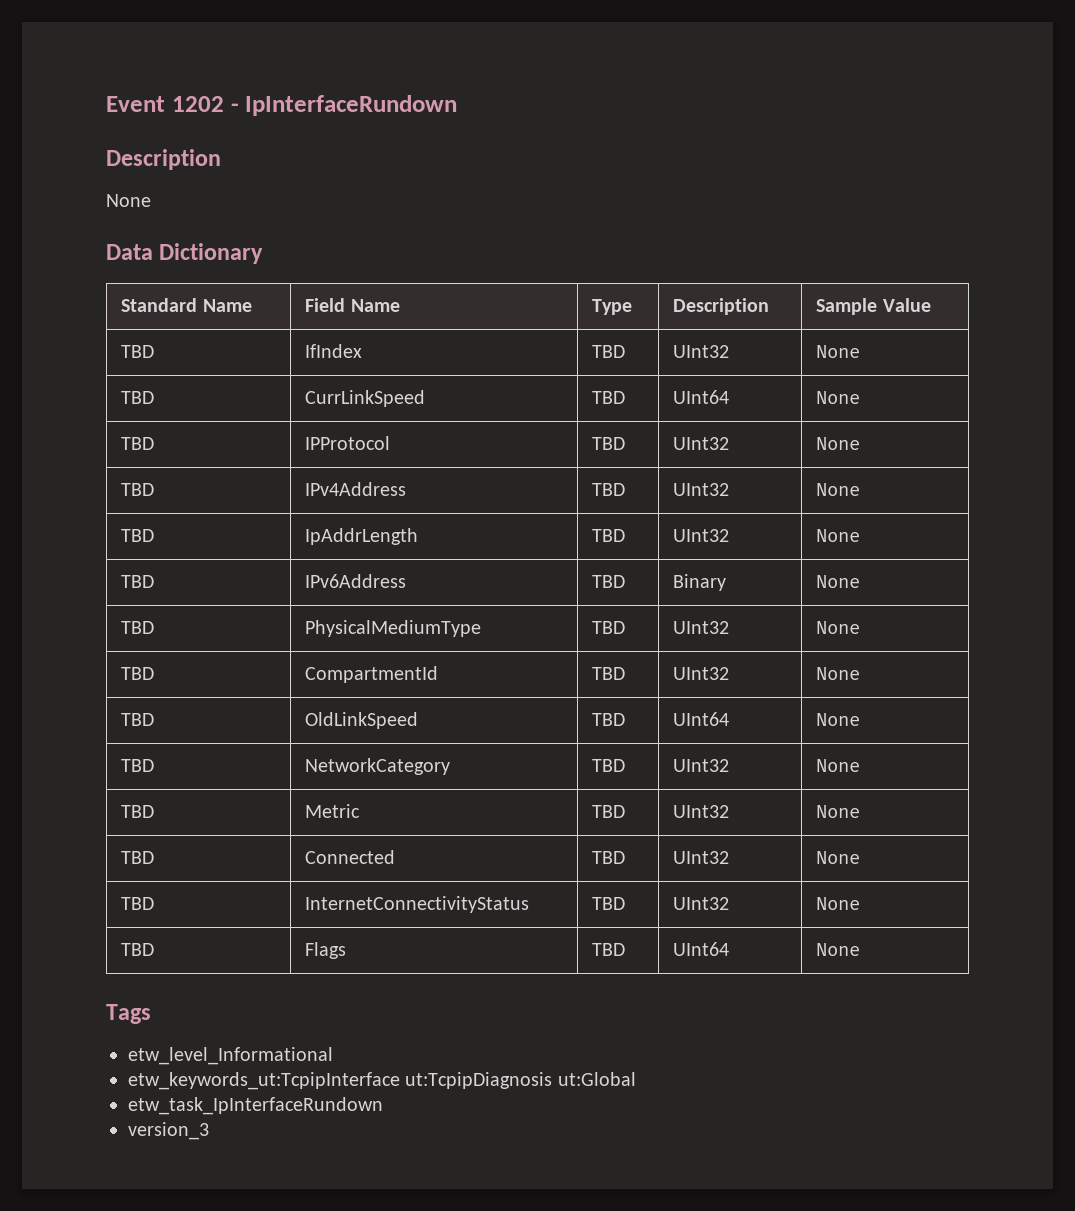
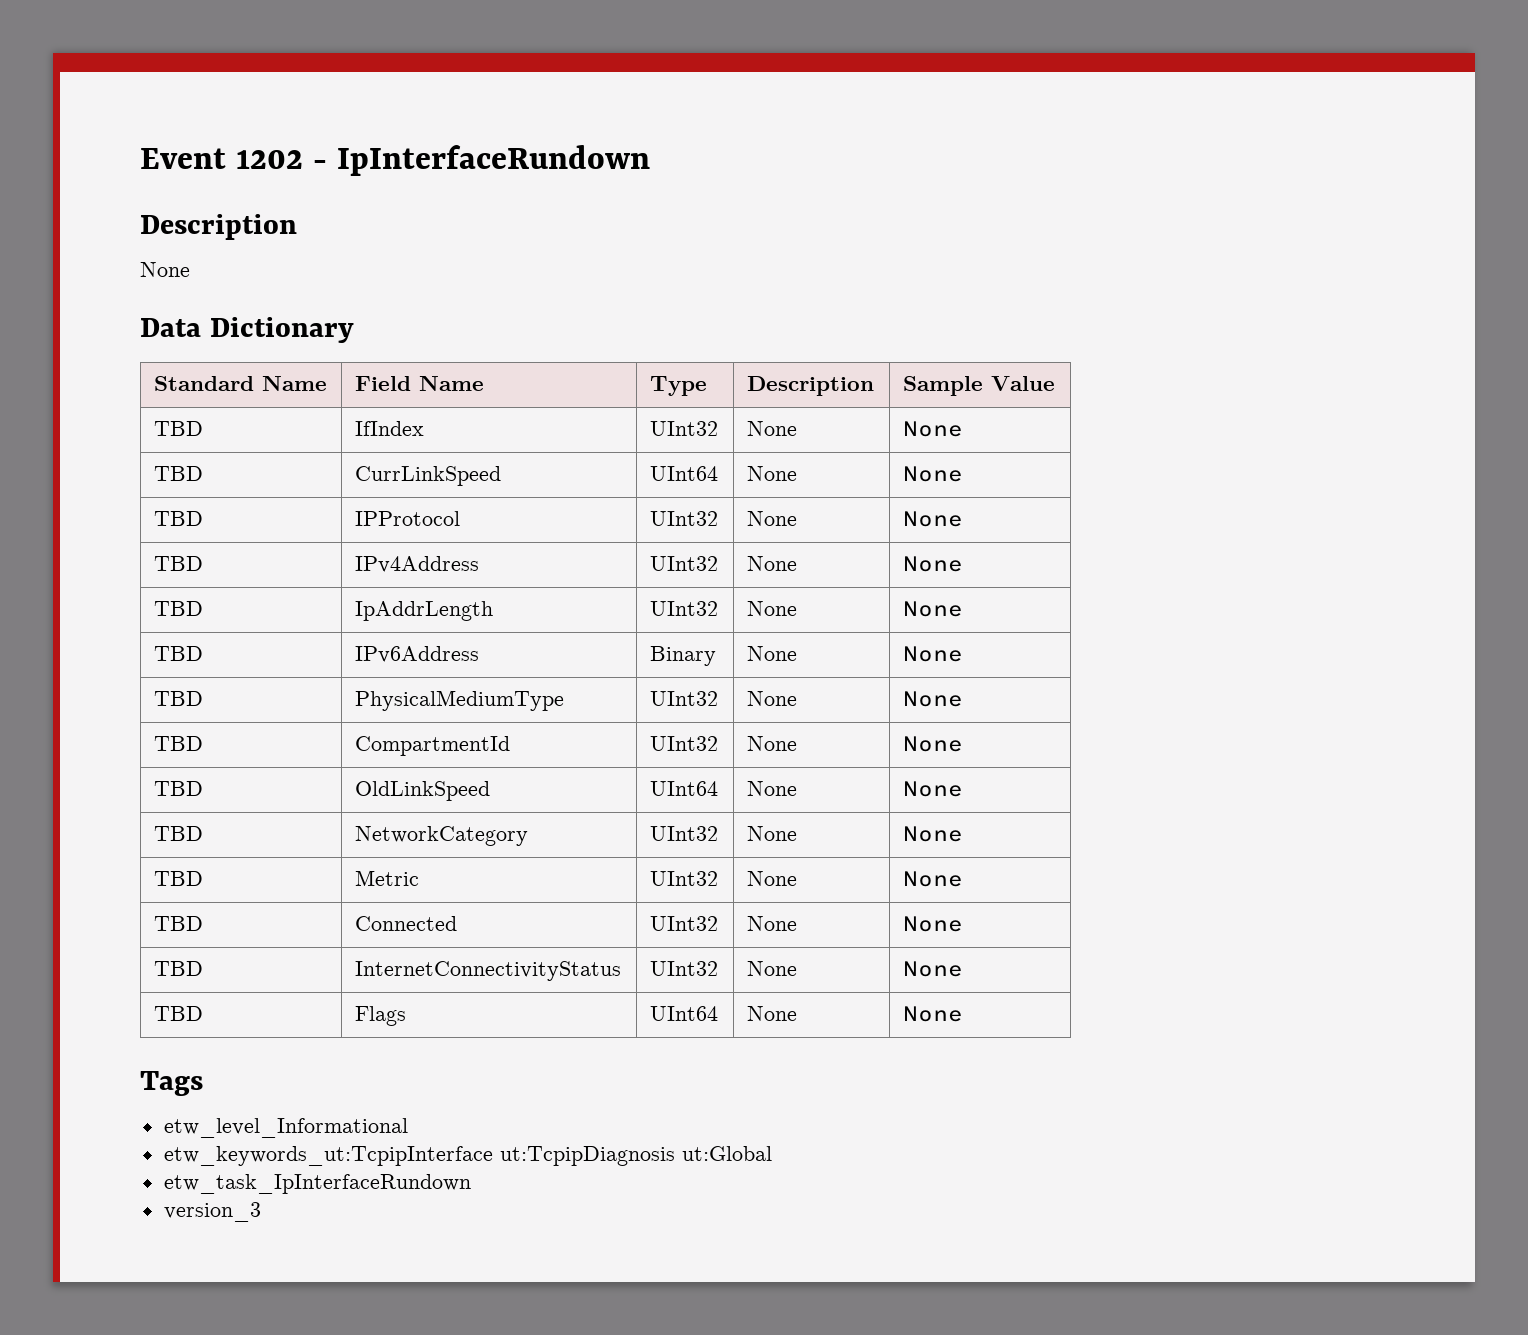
- TBD | IfIndex | TBD | UInt32 | None
+ TBD | IfIndex | UInt32 | None | None
- TBD | CurrLinkSpeed | TBD | UInt64 | None
+ TBD | CurrLinkSpeed | UInt64 | None | None
- TBD | IPProtocol | TBD | UInt32 | None
+ TBD | IPProtocol | UInt32 | None | None
- TBD | IPv4Address | TBD | UInt32 | None
+ TBD | IPv4Address | UInt32 | None | None
- TBD | IpAddrLength | TBD | UInt32 | None
+ TBD | IpAddrLength | UInt32 | None | None
- TBD | IPv6Address | TBD | Binary | None
+ TBD | IPv6Address | Binary | None | None
- TBD | PhysicalMediumType | TBD | UInt32 | None
+ TBD | PhysicalMediumType | UInt32 | None | None
- TBD | CompartmentId | TBD | UInt32 | None
+ TBD | CompartmentId | UInt32 | None | None
- TBD | OldLinkSpeed | TBD | UInt64 | None
+ TBD | OldLinkSpeed | UInt64 | None | None
- TBD | NetworkCategory | TBD | UInt32 | None
+ TBD | NetworkCategory | UInt32 | None | None
- TBD | Metric | TBD | UInt32 | None
+ TBD | Metric | UInt32 | None | None
- TBD | Connected | TBD | UInt32 | None
+ TBD | Connected | UInt32 | None | None
- TBD | InternetConnectivityStatus | TBD | UInt32 | None
+ TBD | InternetConnectivityStatus | UInt32 | None | None
- TBD | Flags | TBD | UInt64 | None
+ TBD | Flags | UInt64 | None | None

